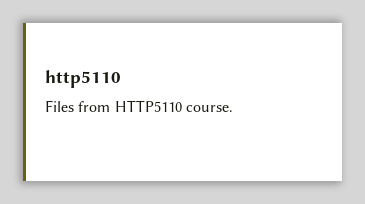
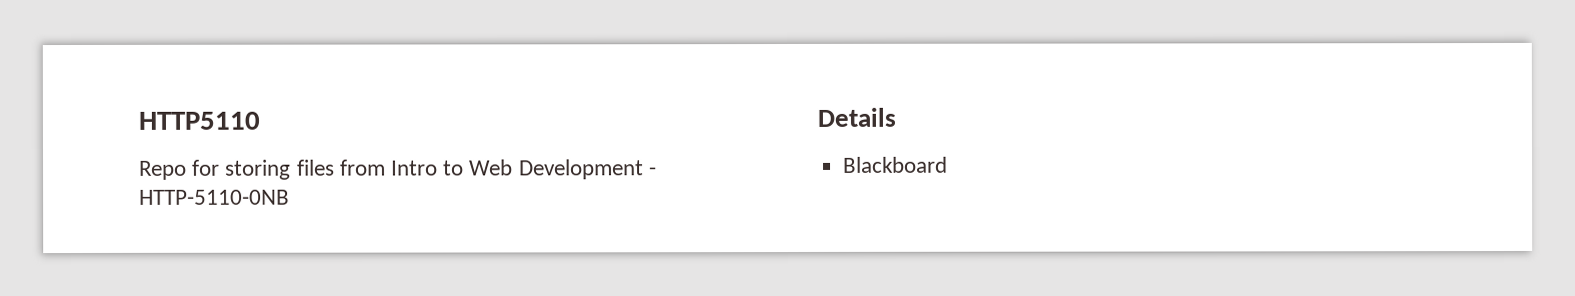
- http5110
- Files from HTTP5110 course.
+ HTTP5110
+ Repo for storing files from Intro to Web Development - HTTP-5110-0NB
+ Details
+ Blackboard

